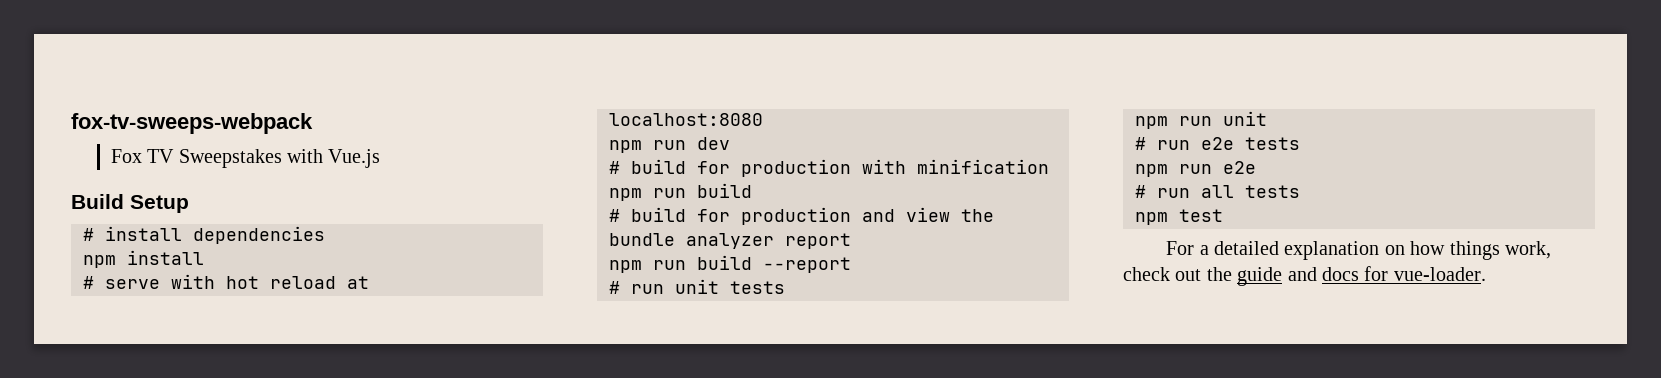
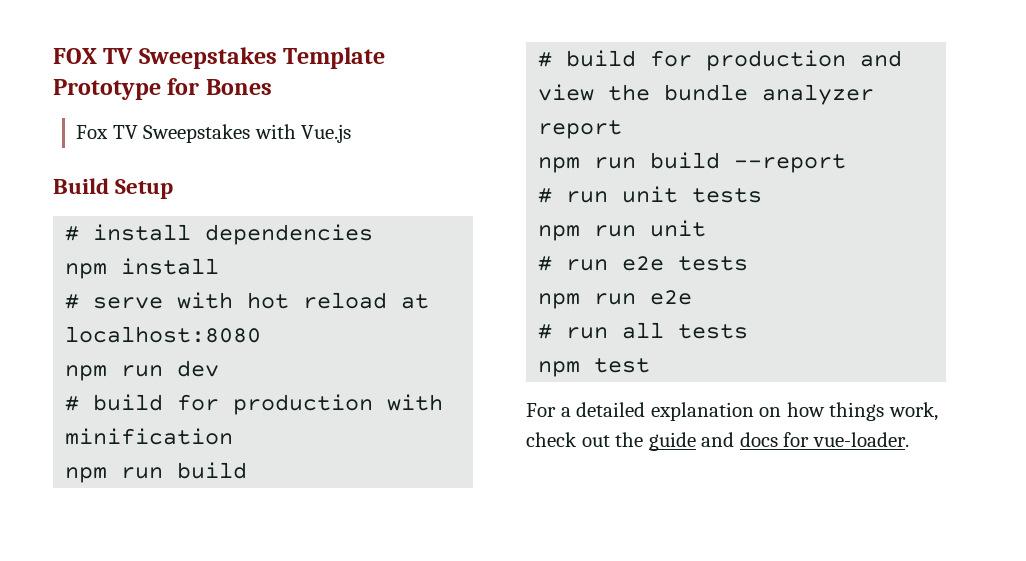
- fox-tv-sweeps-webpack
+ FOX TV Sweepstakes Template Prototype for Bones

